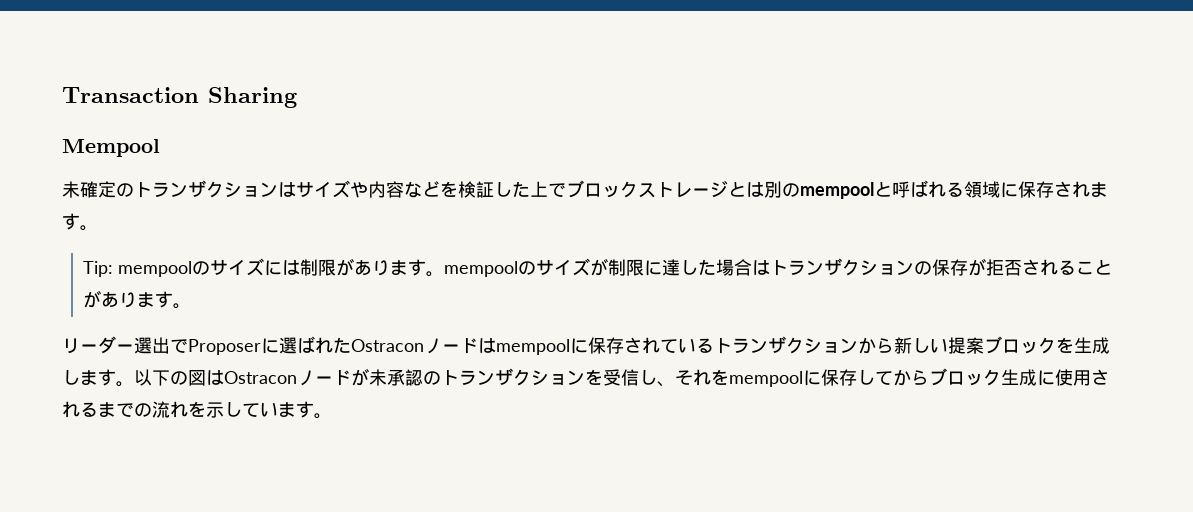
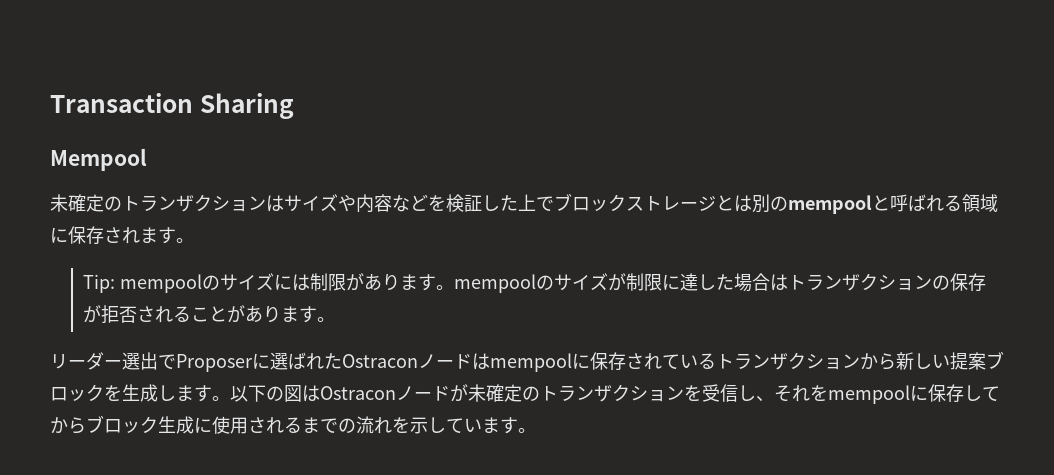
- 以下の図はOstraconノードが未承認のトランザクションを受信し、それをmempoolに保存してからブロック生成に使用されるまでの流れを示しています。
+ 以下の図はOstraconノードが未確定のトランザクションを受信し、それをmempoolに保存してからブロック生成に使用されるまでの流れを示しています。

